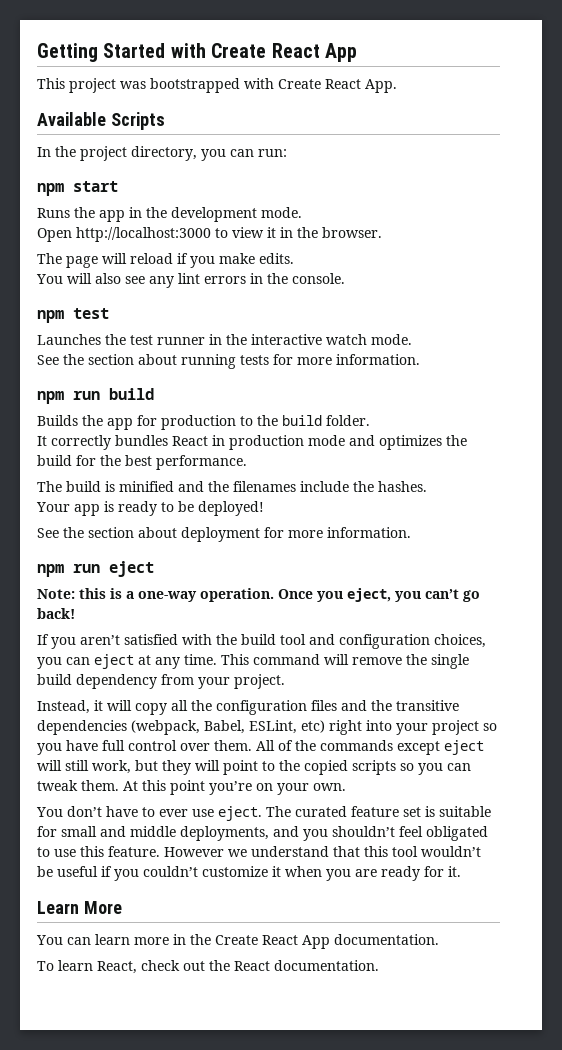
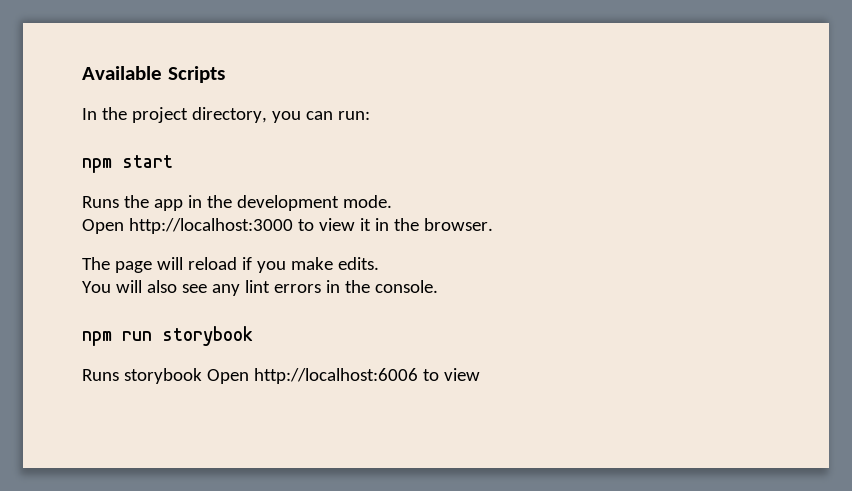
- Getting Started with Create React App
- This project was bootstrapped with Create React App.
- npm test
- Launches the test runner in the interactive watch mode.
- See the section about running tests for more information.
- npm run build
- Builds the app for production to the build folder.
- It correctly bundles React in production mode and optimizes the build for the best performance.
- The build is minified and the filenames include the hashes.
- Your app is ready to be deployed!
- See the section about deployment for more information.
- npm run eject
- Note: this is a one-way operation. Once you eject, you can’t go back!
- If you aren’t satisfied with the build tool and configuration choices, you can eject at any time. This command will remove the single build dependency from your project.
- Instead, it will copy all the configuration files and the transitive dependencies (webpack, Babel, ESLint, etc) right into your project so you have full control over them. All of the commands except eject will still work, but they will point to the copied scripts so you can tweak them. At this point you’re on your own.
- You don’t have to ever use eject. The curated feature set is suitable for small and middle deployments, and you shouldn’t feel obligated to use this feature. However we understand that this tool wouldn’t be useful if you couldn’t customize it when you are ready for it.
- Learn More
- You can learn more in the Create React App documentation.
- To learn React, check out the React documentation.
+ npm run storybook
+ Runs storybook Open http://localhost:6006 to view

